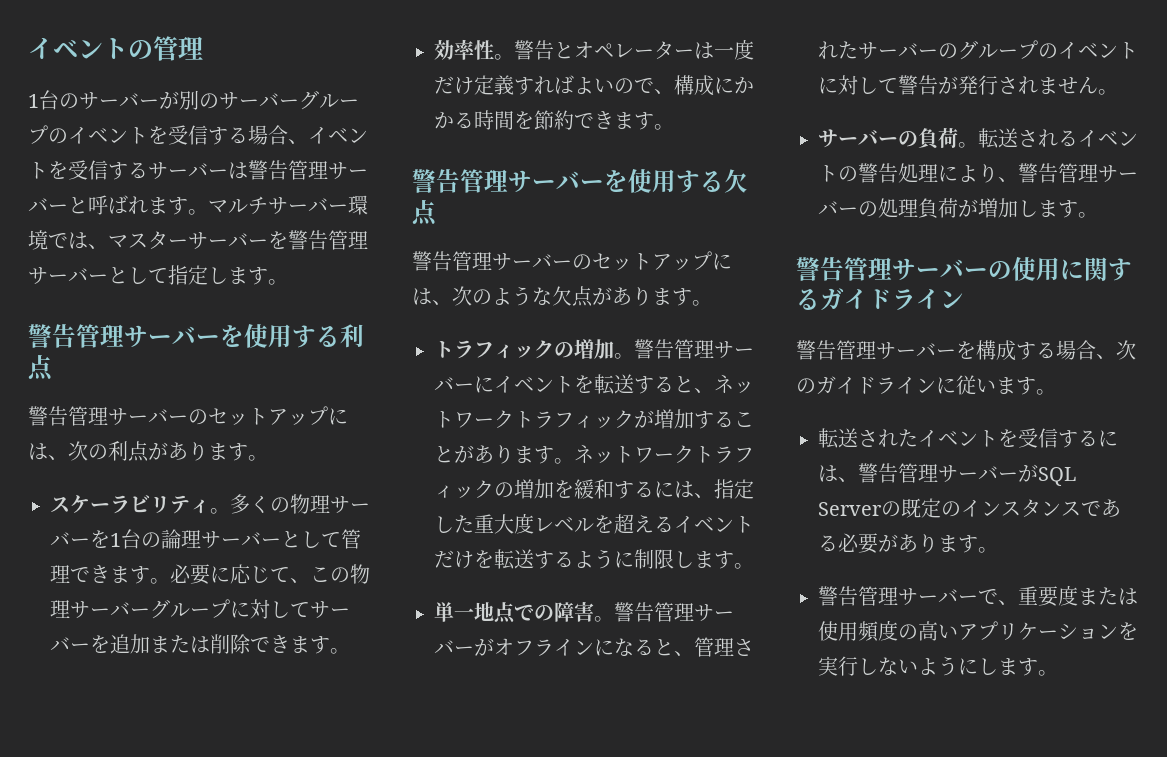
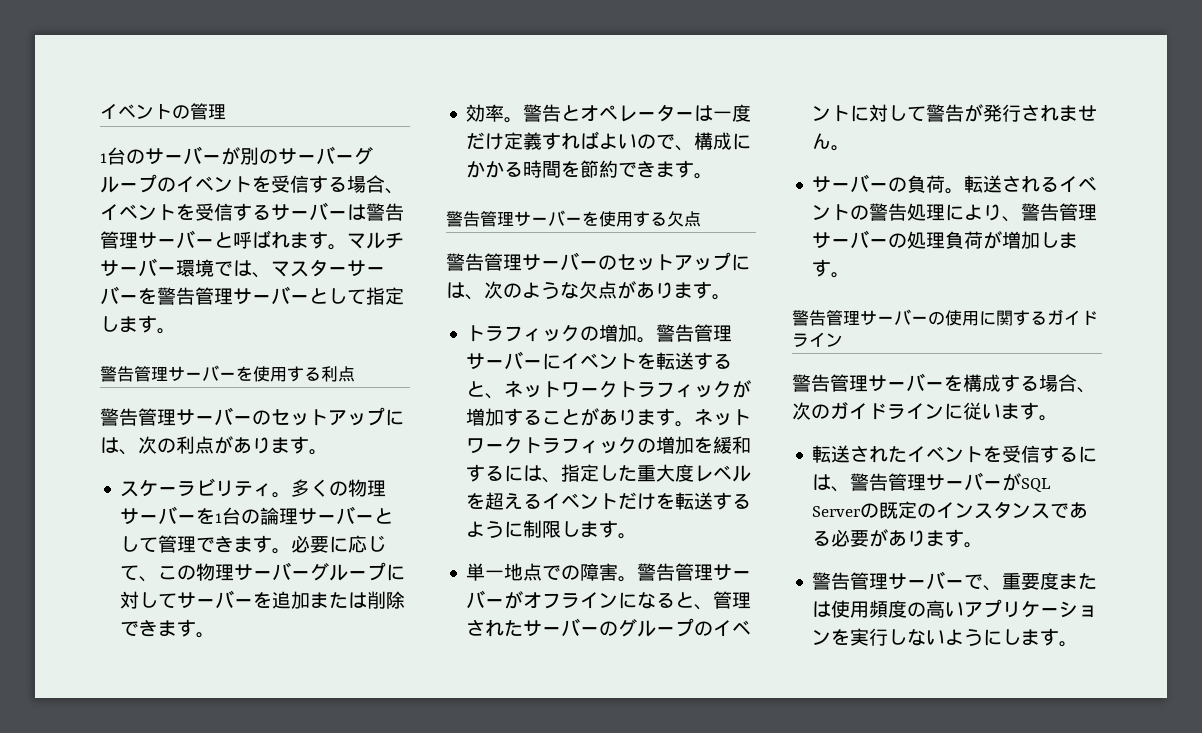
- 効率性。
+ 効率。

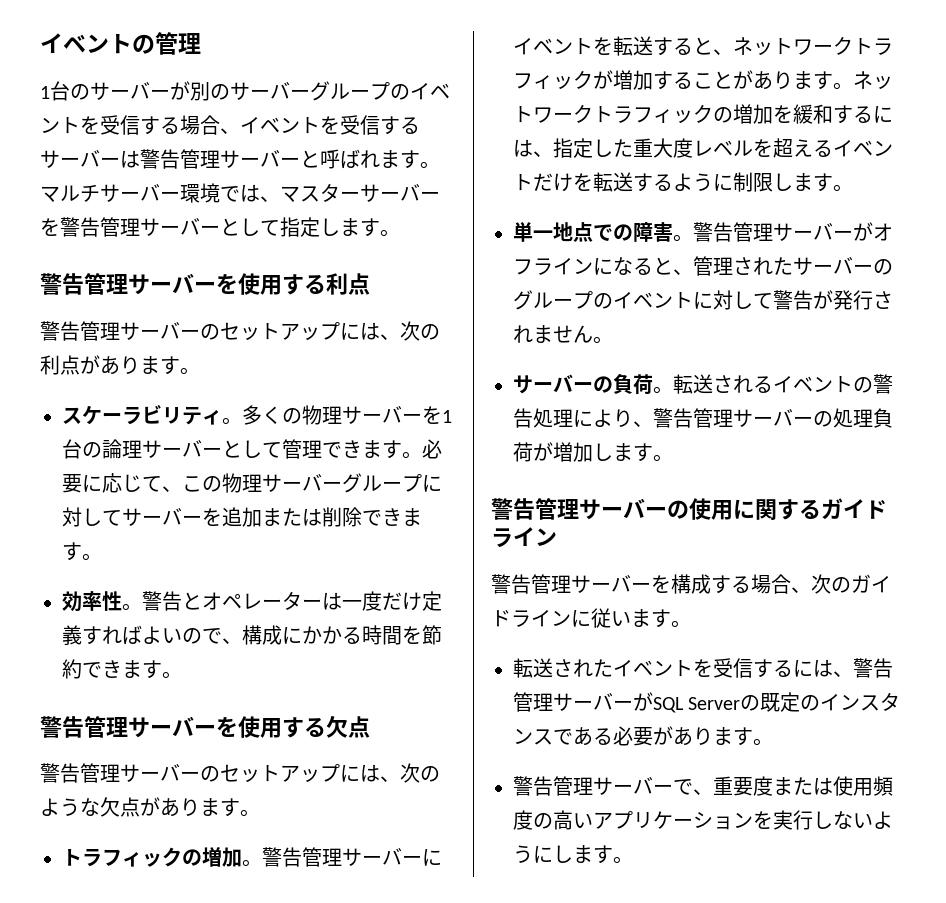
- 効率。
+ 効率性。

